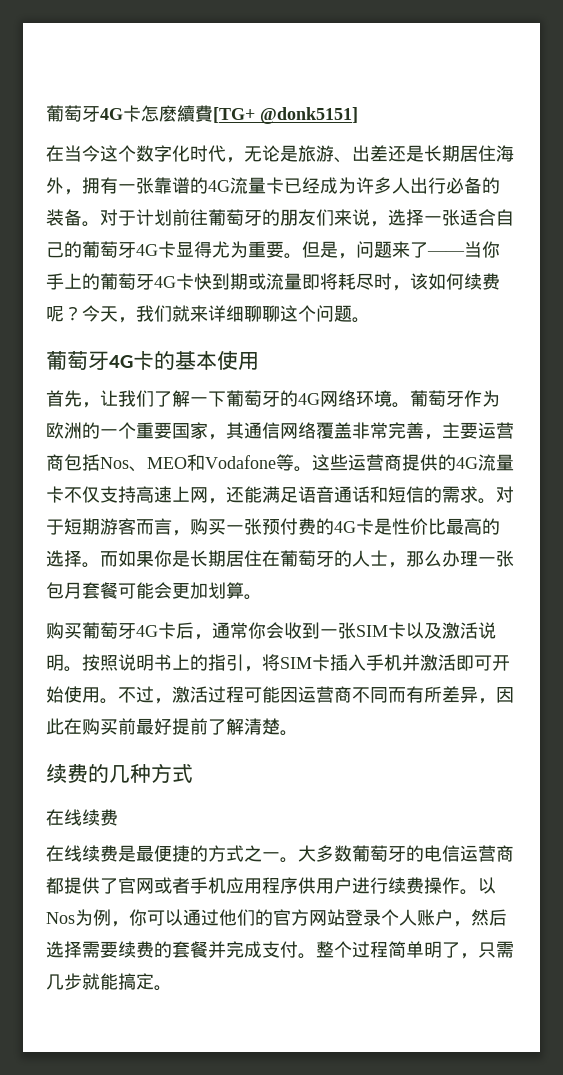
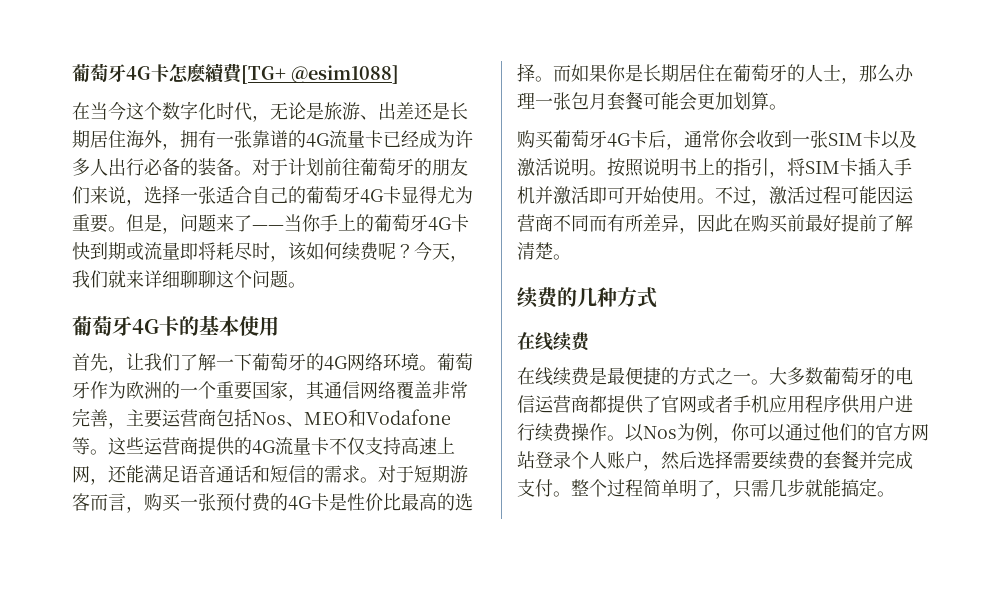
- 葡萄牙4G卡怎麽續費[TG+ @donk5151]
+ 葡萄牙4G卡怎麽續費[TG+ @esim1088]

